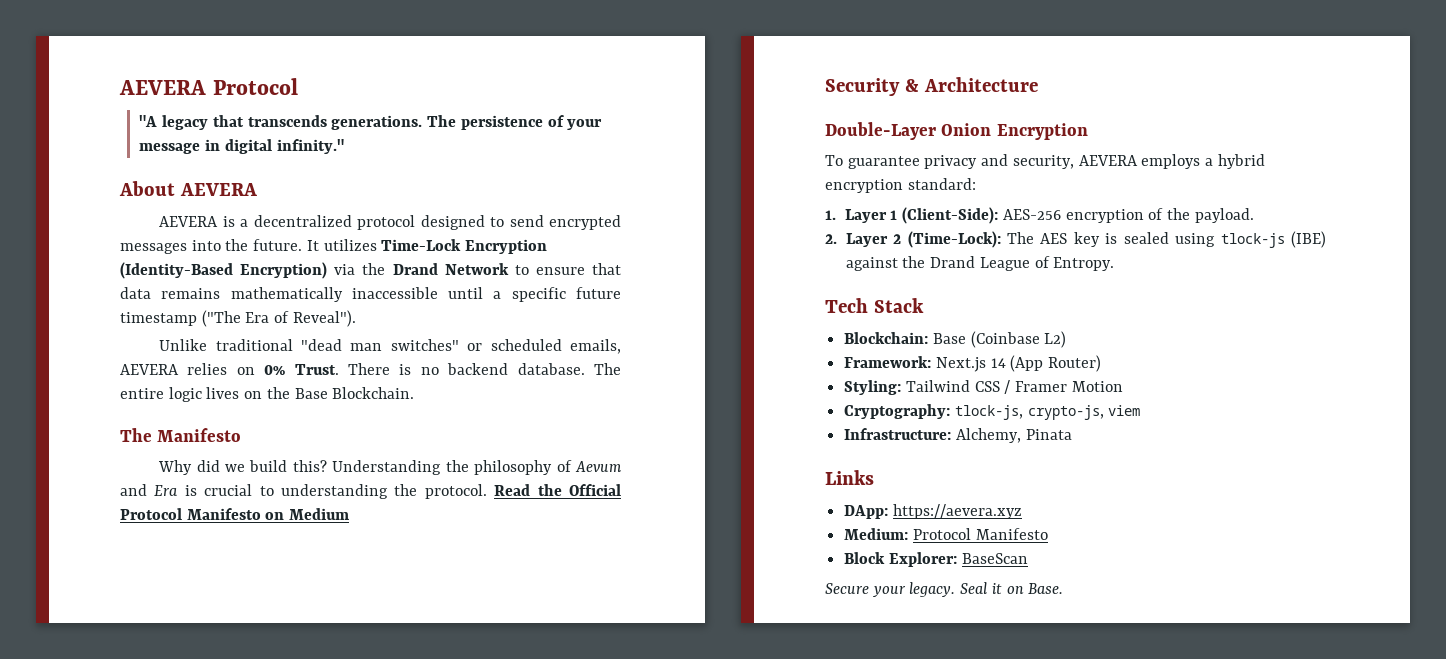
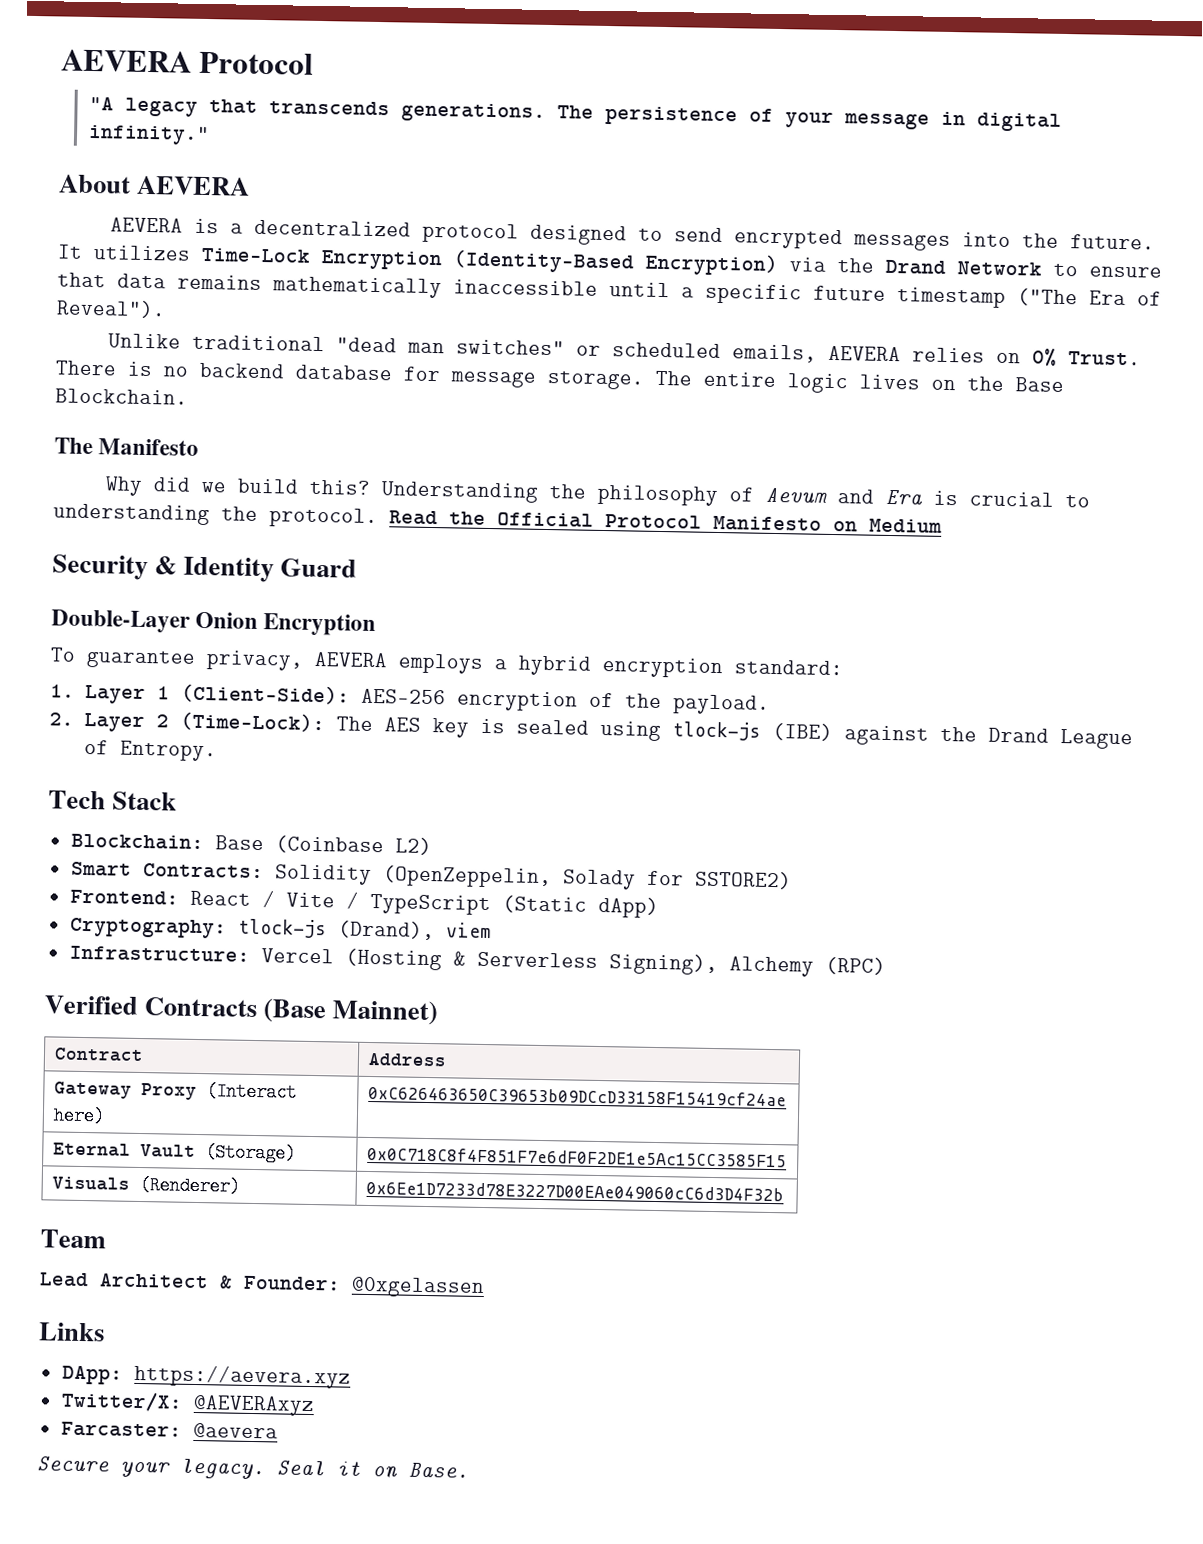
- There is no backend database.
+ There is no backend database for message storage.
- Security & Architecture
+ Security & Identity Guard
- To guarantee privacy and security, AEVERA employs a hybrid encryption standard:
+ To guarantee privacy, AEVERA employs a hybrid encryption standard:
- Framework: Next.js 14 (App Router)
- Styling: Tailwind CSS / Framer Motion
+ Smart Contracts: Solidity (OpenZeppelin, Solady for SSTORE2)
+ Frontend: React / Vite / TypeScript (Static dApp)
- Cryptography: tlock-js, crypto-js, viem
+ Cryptography: tlock-js (Drand), viem
- Infrastructure: Alchemy, Pinata
+ Infrastructure: Vercel (Hosting & Serverless Signing), Alchemy (RPC)
+ Verified Contracts (Base Mainnet)
+ Contract | Address
+ Gateway Proxy (Interact here) | 0xC626463650C39653b09DCcD33158F15419cf24ae
+ Eternal Vault (Storage) | 0x0C718C8f4F851F7e6dF0F2DE1e5Ac15CC3585F15
+ Visuals (Renderer) | 0x6Ee1D7233d78E3227D00EAe049060cC6d3D4F32b
+ Team
+ Lead Architect & Founder: @0xgelassen
  Links
  DApp: https://aevera.xyz
- Medium: Protocol Manifesto
- Block Explorer: BaseScan
+ Twitter/X: @AEVERAxyz
+ Farcaster: @aevera

